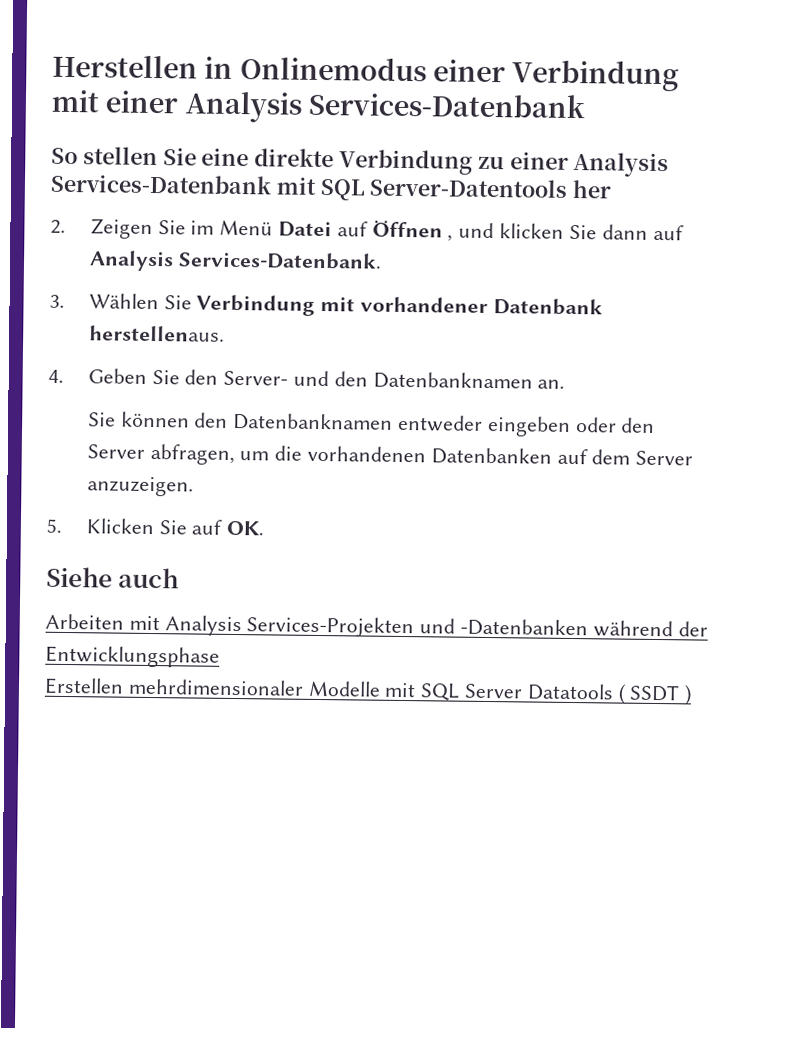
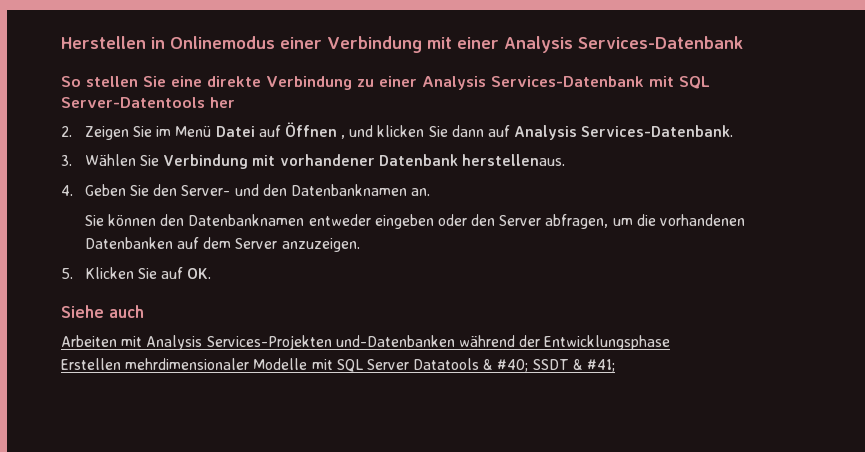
- Arbeiten mit Analysis Services-Projekten und -Datenbanken während der Entwicklungsphase
+ Arbeiten mit Analysis Services-Projekten und-Datenbanken während der Entwicklungsphase
- Erstellen mehrdimensionaler Modelle mit SQL Server Datatools ( SSDT )
+ Erstellen mehrdimensionaler Modelle mit SQL Server Datatools & #40; SSDT & #41;

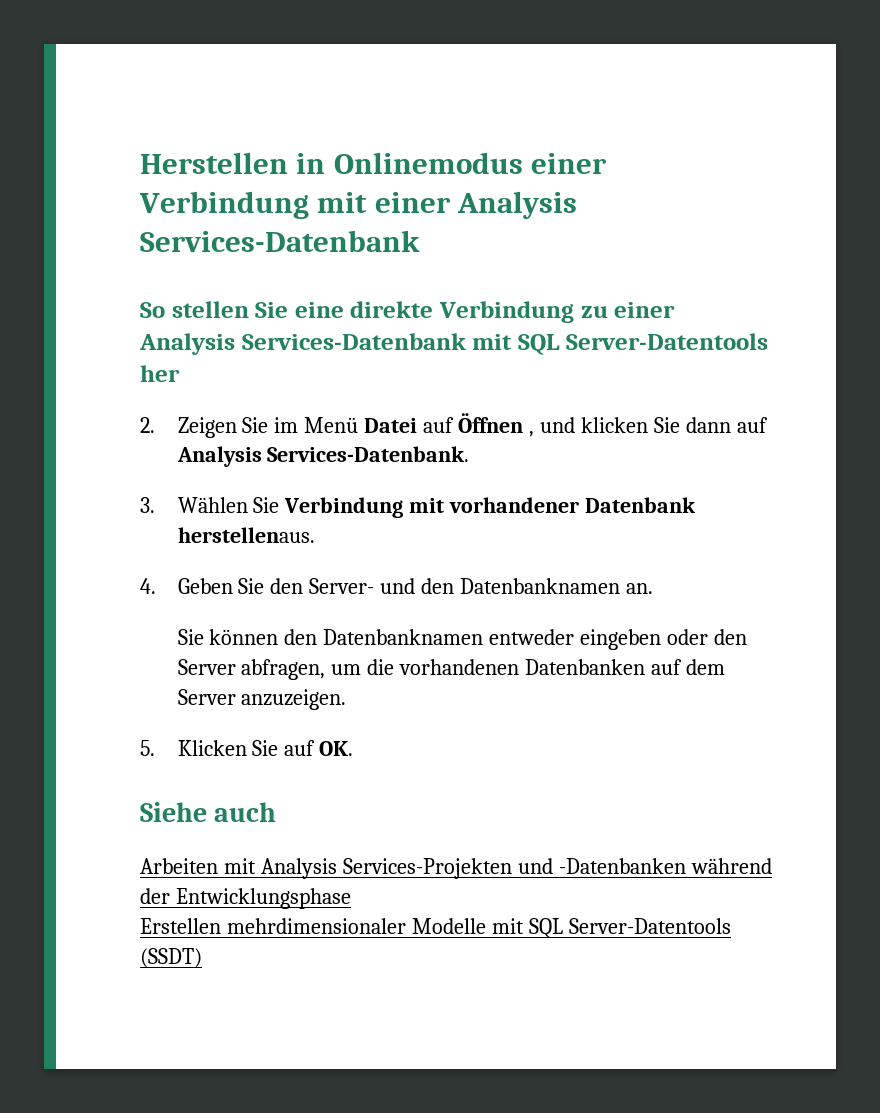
- Arbeiten mit Analysis Services-Projekten und-Datenbanken während der Entwicklungsphase
+ Arbeiten mit Analysis Services-Projekten und -Datenbanken während der Entwicklungsphase
- Erstellen mehrdimensionaler Modelle mit SQL Server Datatools & #40; SSDT & #41;
+ Erstellen mehrdimensionaler Modelle mit SQL Server-Datentools (SSDT)

